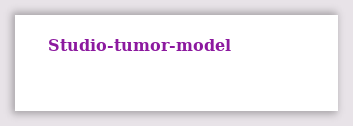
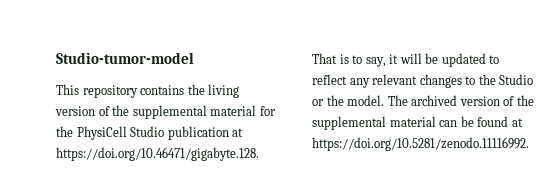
+ This repository contains the living version of the supplemental material for the PhysiCell Studio publication at https://doi.org/10.46471/gigabyte.128. That is to say, it will be updated to reflect any relevant changes to the Studio or the model. The archived version of the supplemental material can be found at https://doi.org/10.5281/zenodo.11116992.

